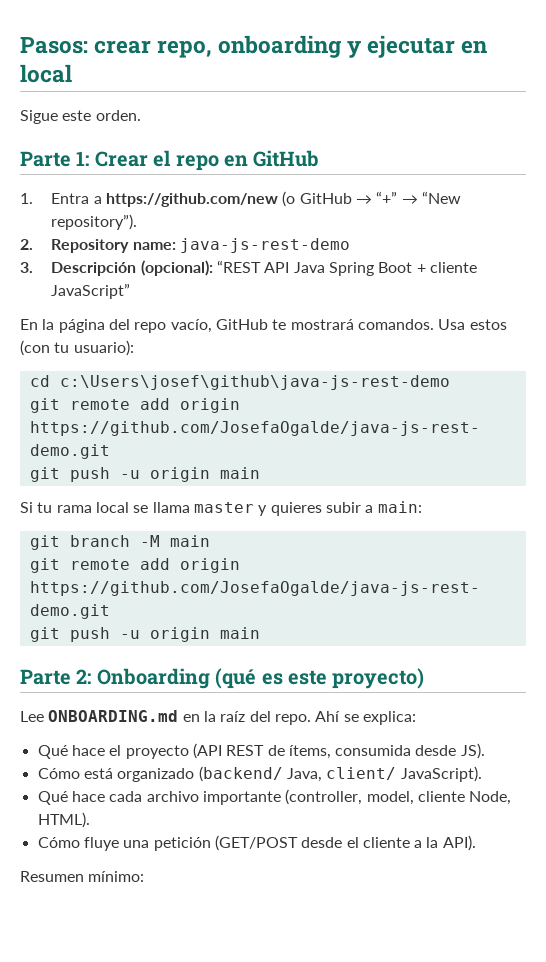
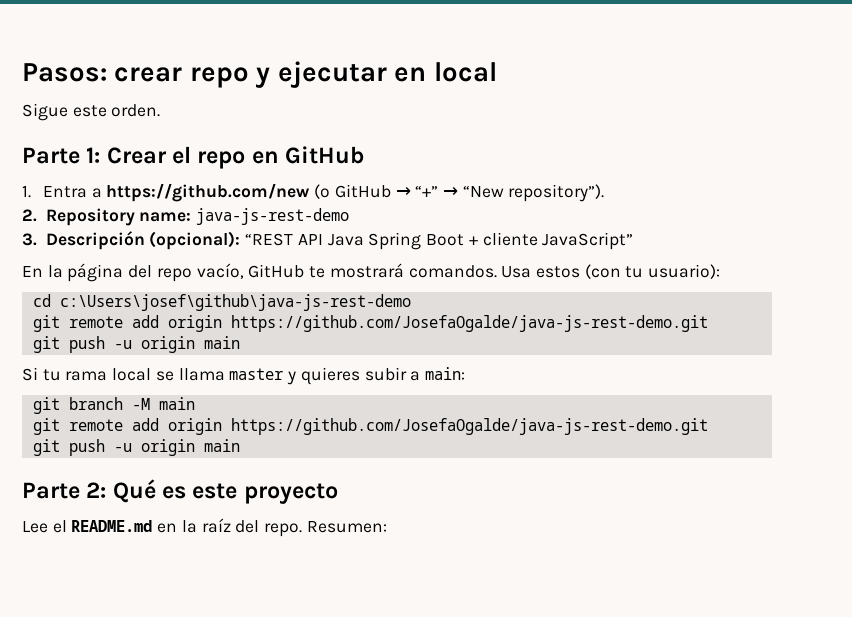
- Pasos: crear repo, onboarding y ejecutar en local
+ Pasos: crear repo y ejecutar en local
- Parte 2: Onboarding (qué es este proyecto)
+ Parte 2: Qué es este proyecto
- Lee ONBOARDING.md en la raíz del repo.
+ Lee el README.md en la raíz del repo.
- Ahí se explica:
- Qué hace el proyecto (API REST de ítems, consumida desde JS).
- Cómo está organizado (backend/ Java, client/ JavaScript).
- Qué hace cada archivo importante (controller, model, cliente Node, HTML).
- Cómo fluye una petición (GET/POST desde el cliente a la API).
- Resumen mínimo:
+ Resumen:

